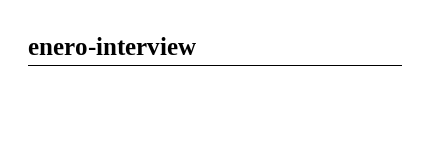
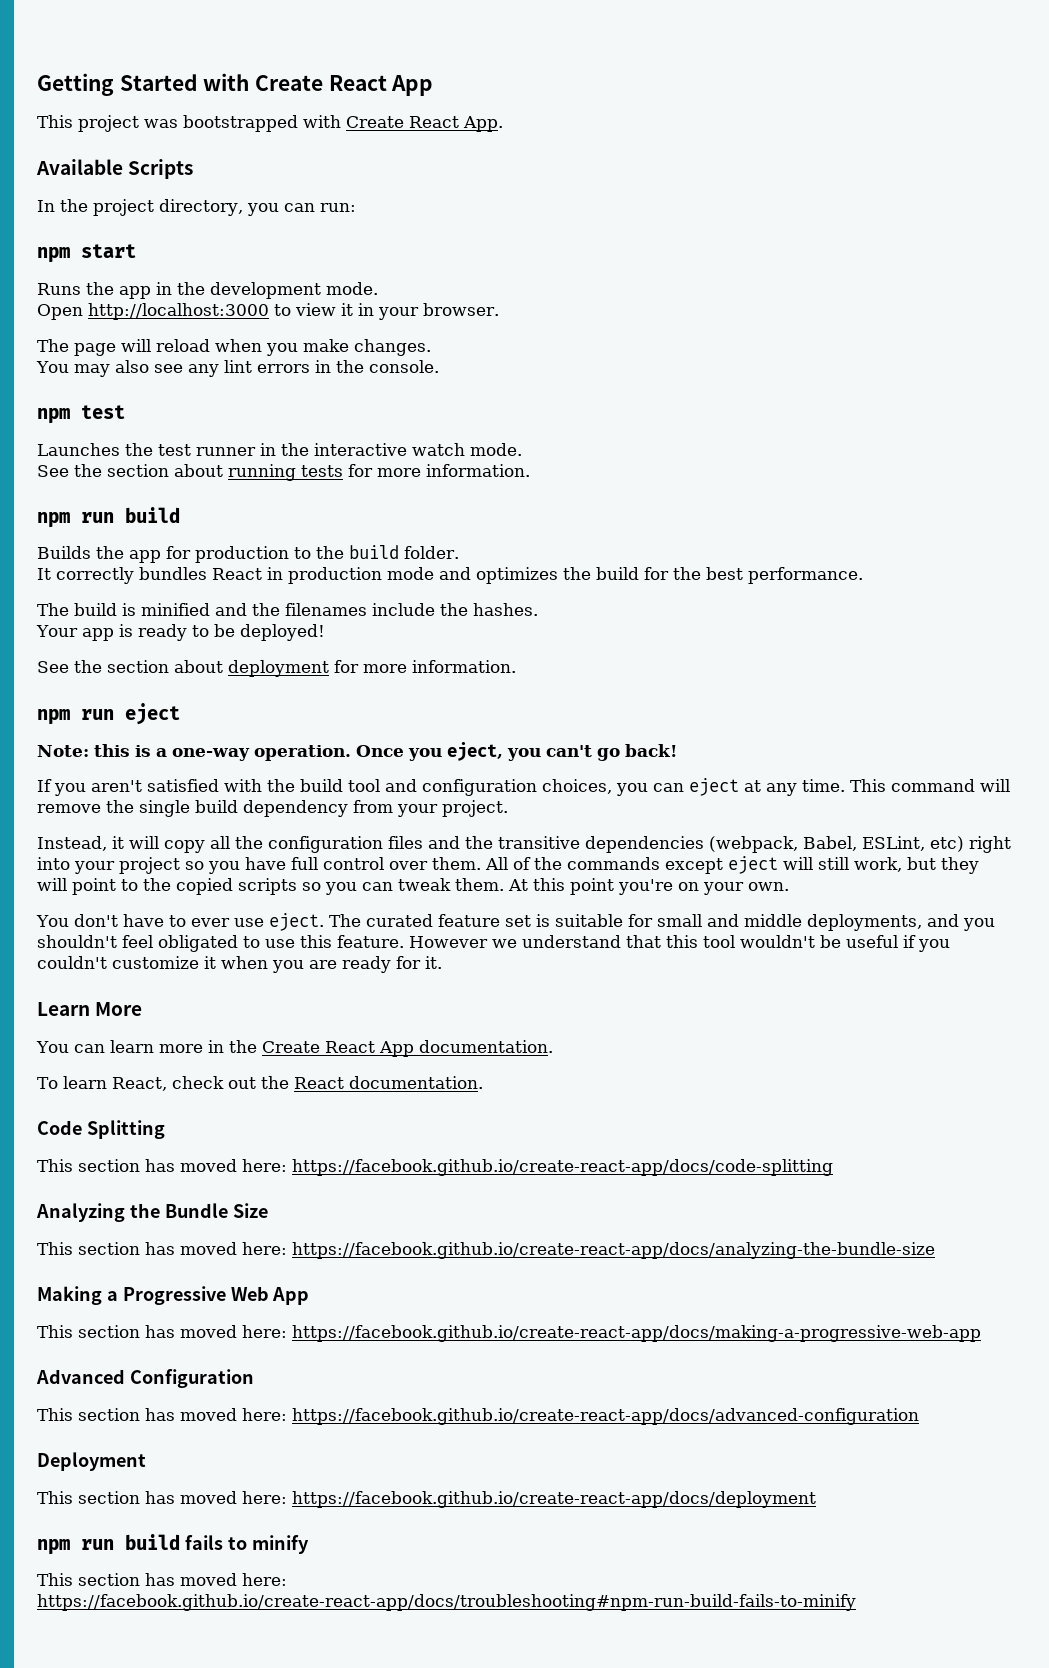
- enero-interview
+ Getting Started with Create React App
+ This project was bootstrapped with Create React App.
+ Available Scripts
+ In the project directory, you can run:
+ npm start
+ Runs the app in the development mode.
+ Open http://localhost:3000 to view it in your browser.
+ The page will reload when you make changes.
+ You may also see any lint errors in the console.
+ npm test
+ Launches the test runner in the interactive watch mode.
+ See the section about running tests for more information.
+ npm run build
+ Builds the app for production to the build folder.
+ It correctly bundles React in production mode and optimizes the build for the best performance.
+ The build is minified and the filenames include the hashes.
+ Your app is ready to be deployed!
+ See the section about deployment for more information.
+ npm run eject
+ Note: this is a one-way operation. Once you eject, you can't go back!
+ If you aren't satisfied with the build tool and configuration choices, you can eject at any time. This command will remove the single build dependency from your project.
+ Instead, it will copy all the configuration files and the transitive dependencies (webpack, Babel, ESLint, etc) right into your project so you have full control over them. All of the commands except eject will still work, but they will point to the copied scripts so you can tweak them. At this point you're on your own.
+ You don't have to ever use eject. The curated feature set is suitable for small and middle deployments, and you shouldn't feel obligated to use this feature. However we understand that this tool wouldn't be useful if you couldn't customize it when you are ready for it.
+ Learn More
+ You can learn more in the Create React App documentation.
+ To learn React, check out the React documentation.
+ Code Splitting
+ This section has moved here: https://facebook.github.io/create-react-app/docs/code-splitting
+ Analyzing the Bundle Size
+ This section has moved here: https://facebook.github.io/create-react-app/docs/analyzing-the-bundle-size
+ Making a Progressive Web App
+ This section has moved here: https://facebook.github.io/create-react-app/docs/making-a-progressive-web-app
+ Advanced Configuration
+ This section has moved here: https://facebook.github.io/create-react-app/docs/advanced-configuration
+ Deployment
+ This section has moved here: https://facebook.github.io/create-react-app/docs/deployment
+ npm run build fails to minify
+ This section has moved here: https://facebook.github.io/create-react-app/docs/troubleshooting#npm-run-build-fails-to-minify

